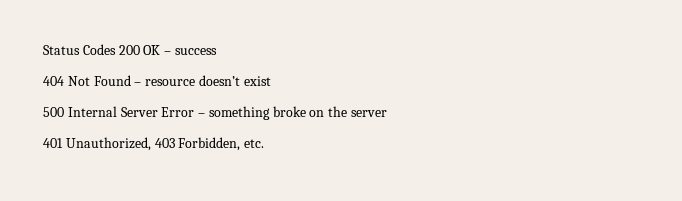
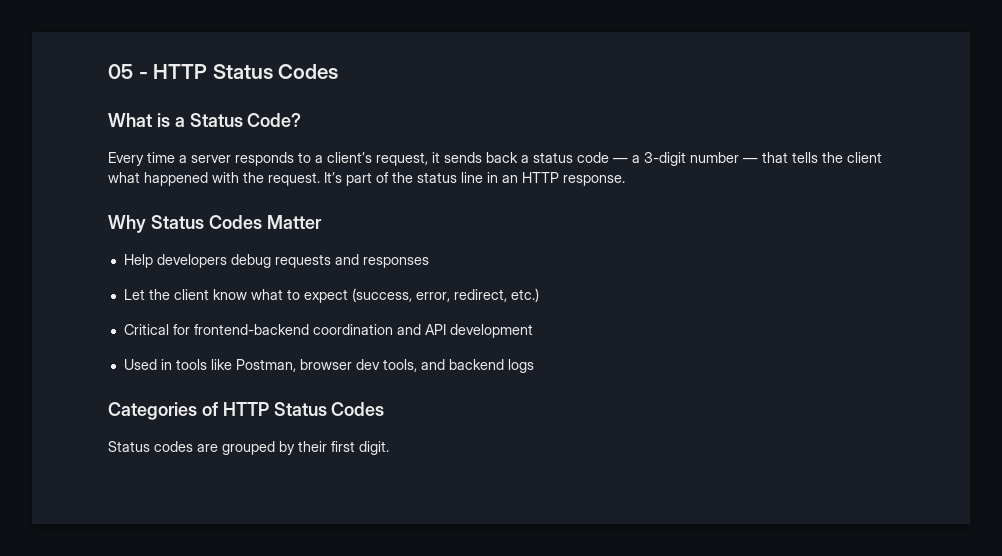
- Status Codes 200 OK – success
- 404 Not Found – resource doesn’t exist
- 500 Internal Server Error – something broke on the server
- 401 Unauthorized, 403 Forbidden, etc.
+ 05 - HTTP Status Codes
+ What is a Status Code?
+ Every time a server responds to a client’s request, it sends back a status code — a 3-digit number — that tells the client what happened with the request. It’s part of the status line in an HTTP response.
+ Why Status Codes Matter
+ Help developers debug requests and responses
+ Let the client know what to expect (success, error, redirect, etc.)
+ Critical for frontend-backend coordination and API development
+ Used in tools like Postman, browser dev tools, and backend logs
+ Categories of HTTP Status Codes
+ Status codes are grouped by their first digit.

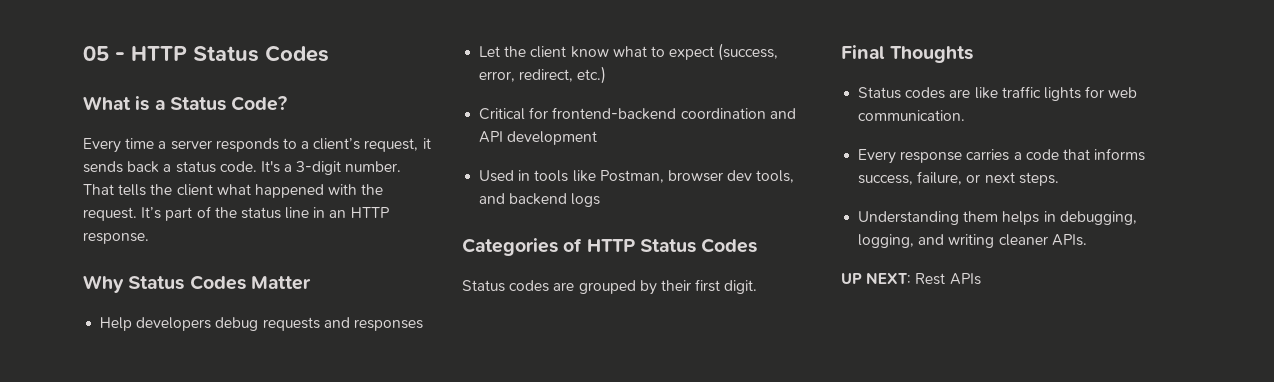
- Every time a server responds to a client’s request, it sends back a status code — a 3-digit number — that tells the client what happened with the request.
+ Every time a server responds to a client’s request, it sends back a status code. It's a 3-digit number. That tells the client what happened with the request.
+ Final Thoughts
+ Status codes are like traffic lights for web communication.
+ Every response carries a code that informs success, failure, or next steps.
+ Understanding them helps in debugging, logging, and writing cleaner APIs.
+ UP NEXT: Rest APIs

